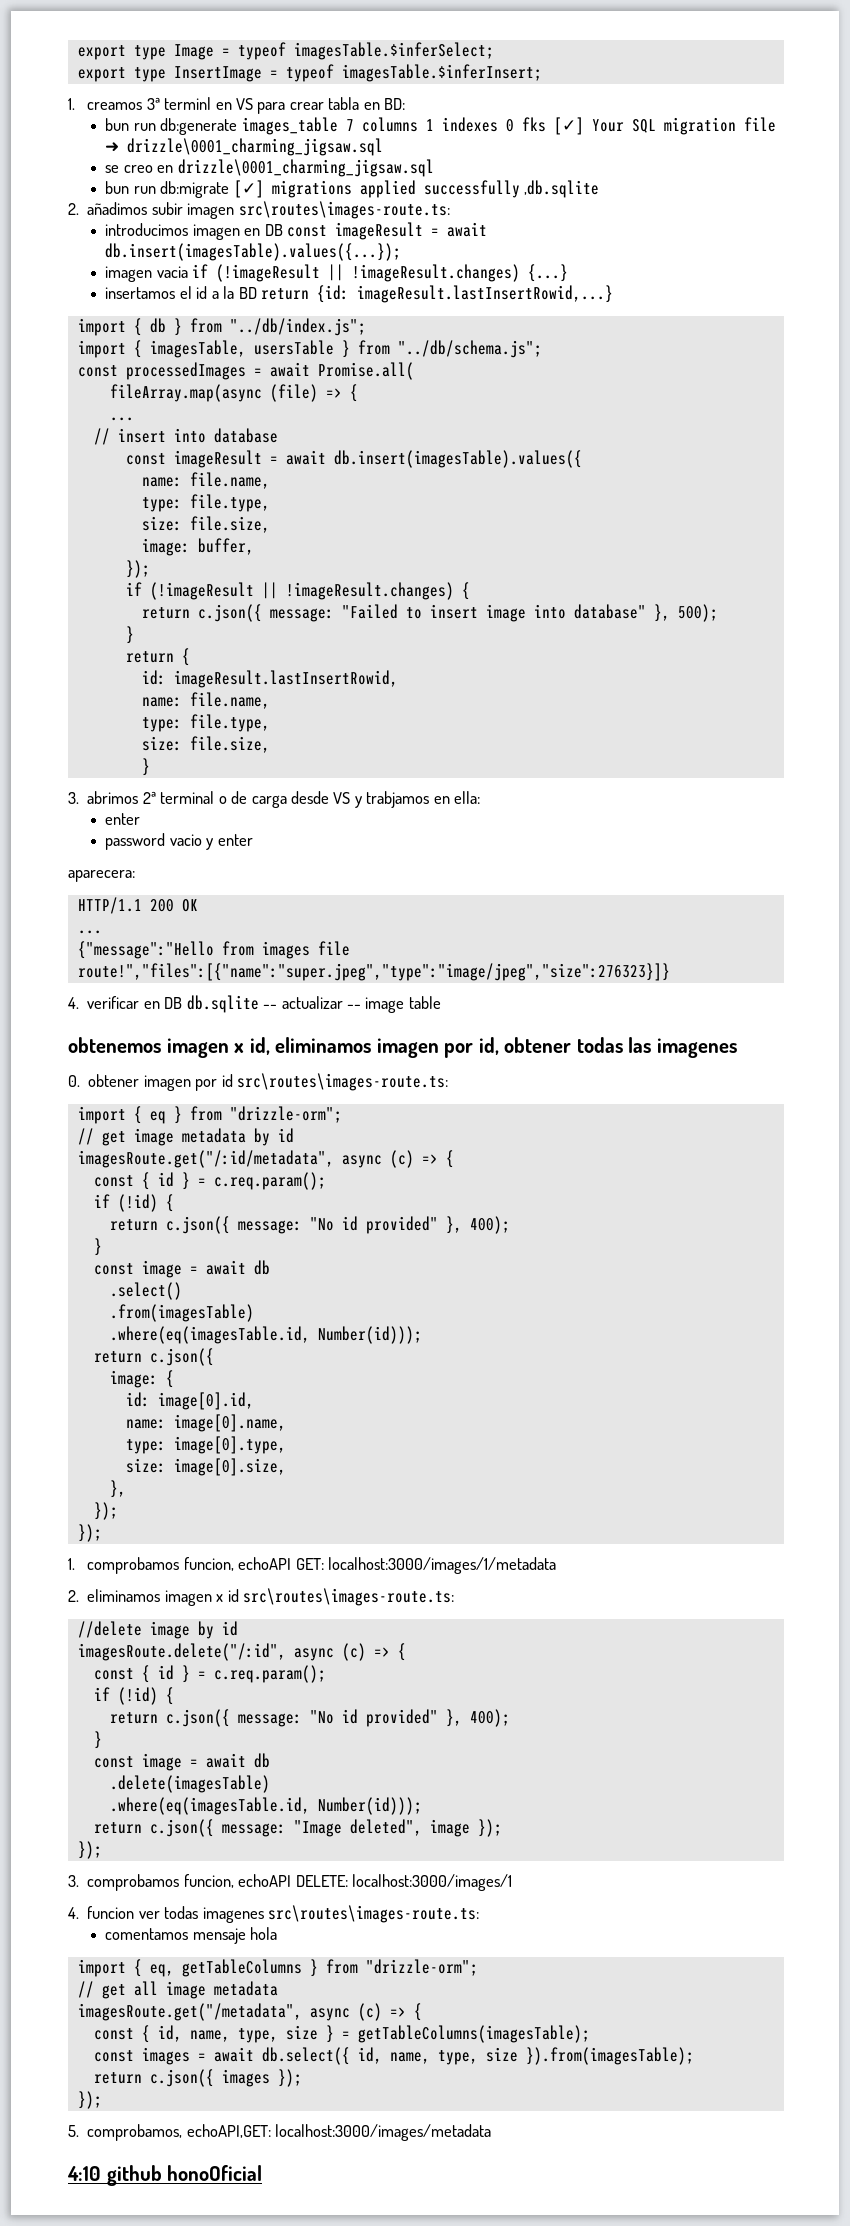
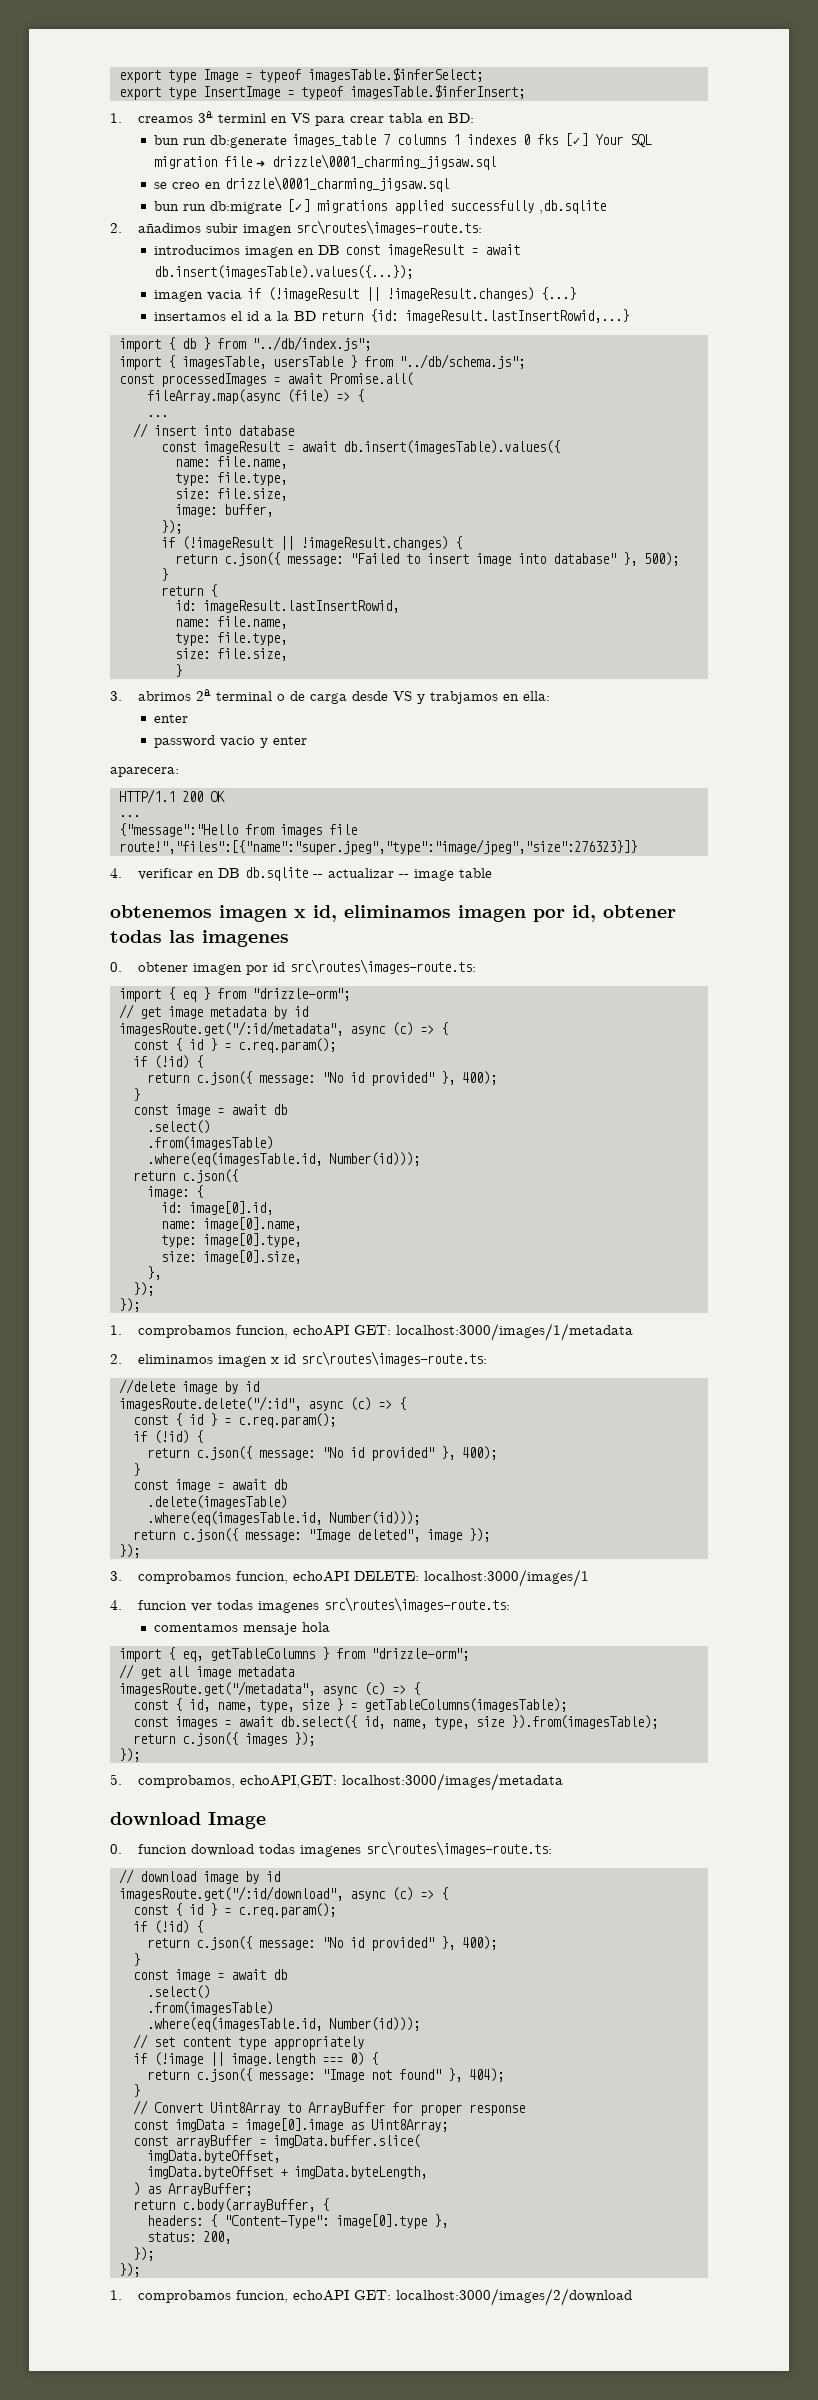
- 4:10 github honoOficial
+ download Image
+ 0. funcion download todas imagenes src\routes\images-route.ts:
+ // download image by id
+ imagesRoute.get("/:id/download", async (c) => {
+ const { id } = c.req.param();
+ if (!id) {
+ return c.json({ message: "No id provided" }, 400);
+ }
+ const image = await db
+ .select()
+ .from(imagesTable)
+ .where(eq(imagesTable.id, Number(id)));
+ // set content type appropriately
+ if (!image || image.length === 0) {
+ return c.json({ message: "Image not found" }, 404);
+ }
+ // Convert Uint8Array to ArrayBuffer for proper response
+ const imgData = image[0].image as Uint8Array;
+ const arrayBuffer = imgData.buffer.slice(
+ imgData.byteOffset,
+ imgData.byteOffset + imgData.byteLength,
+ ) as ArrayBuffer;
+ return c.body(arrayBuffer, {
+ headers: { "Content-Type": image[0].type },
+ status: 200,
+ });
+ });
+ 1. comprobamos funcion, echoAPI GET: localhost:3000/images/2/download

